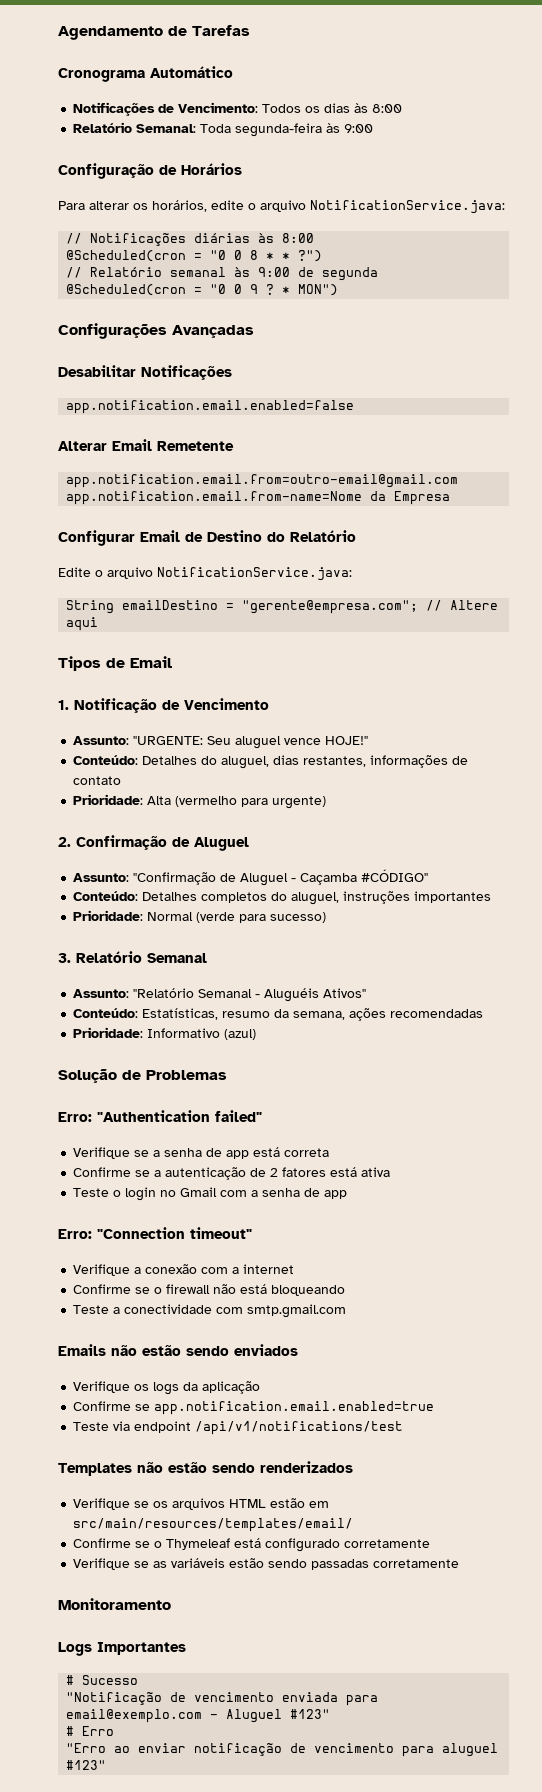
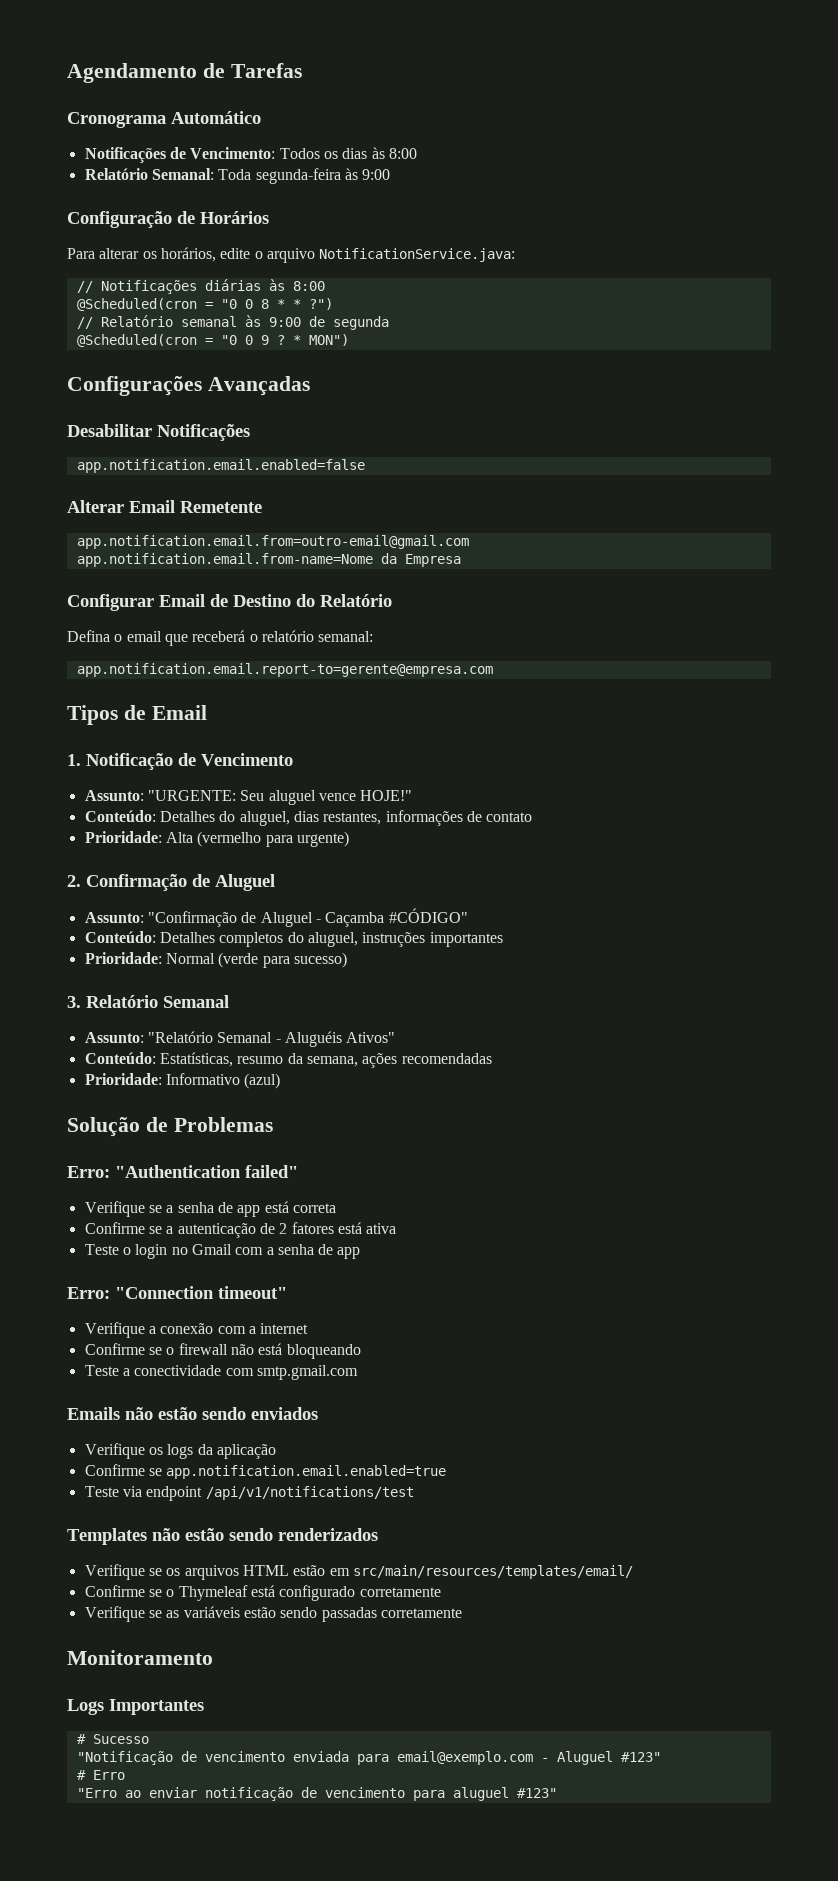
- Edite o arquivo NotificationService.java:
- String emailDestino = "gerente@empresa.com"; // Altere aqui
+ Defina o email que receberá o relatório semanal:
+ app.notification.email.report-to=gerente@empresa.com

